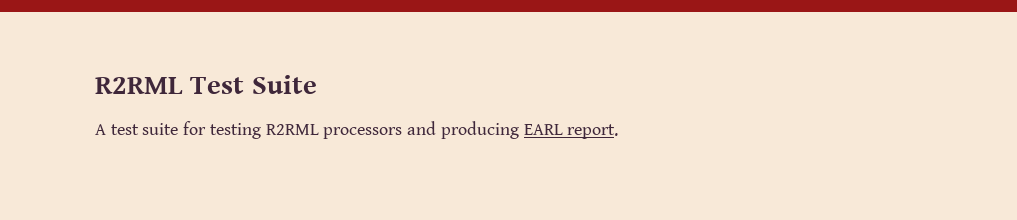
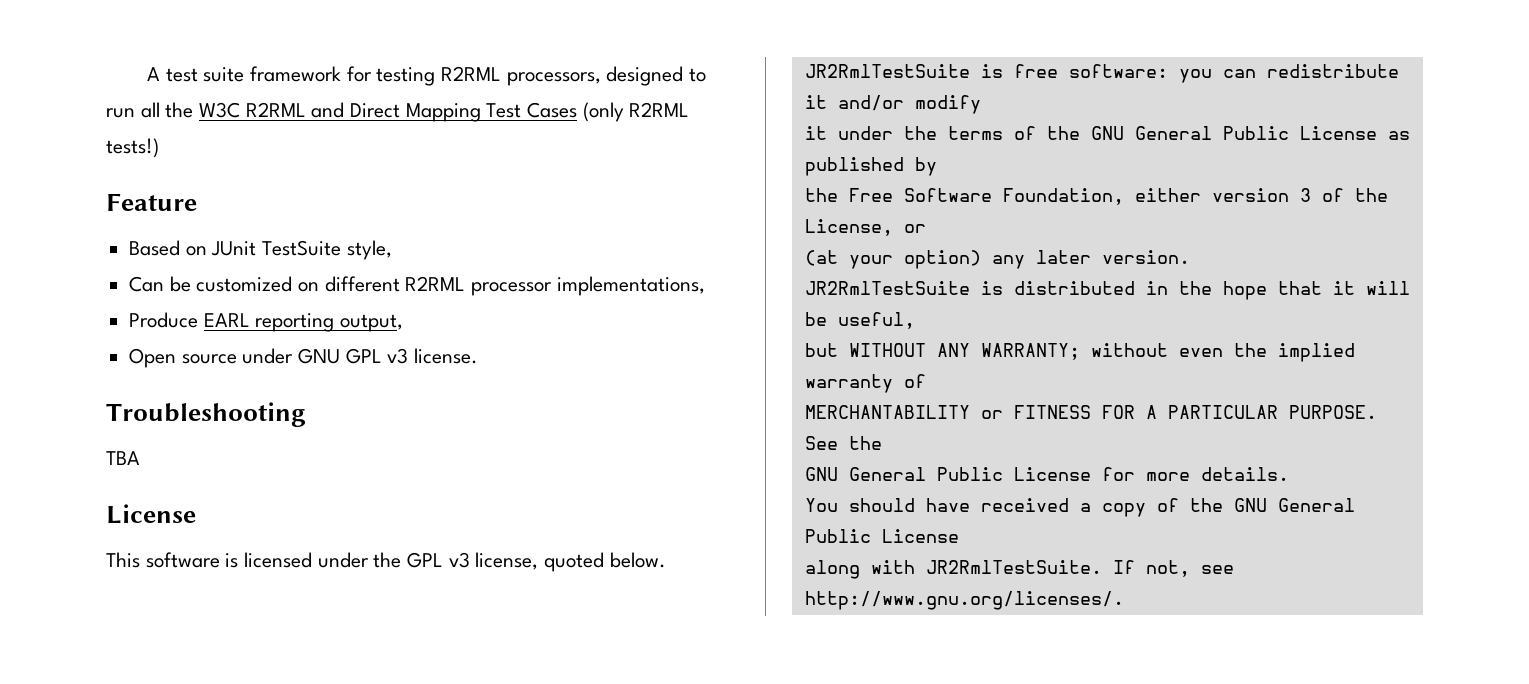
- R2RML Test Suite
- A test suite for testing R2RML processors and producing EARL report.
+ A test suite framework for testing R2RML processors, designed to run all the W3C R2RML and Direct Mapping Test Cases (only R2RML tests!)
+ Feature
+ Based on JUnit TestSuite style,
+ Can be customized on different R2RML processor implementations,
+ Produce EARL reporting output,
+ Open source under GNU GPL v3 license.
+ Troubleshooting
+ TBA
+ License
+ This software is licensed under the GPL v3 license, quoted below.
+ JR2RmlTestSuite is free software: you can redistribute it and/or modify
+ it under the terms of the GNU General Public License as published by
+ the Free Software Foundation, either version 3 of the License, or
+ (at your option) any later version.
+ JR2RmlTestSuite is distributed in the hope that it will be useful,
+ but WITHOUT ANY WARRANTY; without even the implied warranty of
+ MERCHANTABILITY or FITNESS FOR A PARTICULAR PURPOSE. See the
+ GNU General Public License for more details.
+ You should have received a copy of the GNU General Public License
+ along with JR2RmlTestSuite. If not, see http://www.gnu.org/licenses/.

